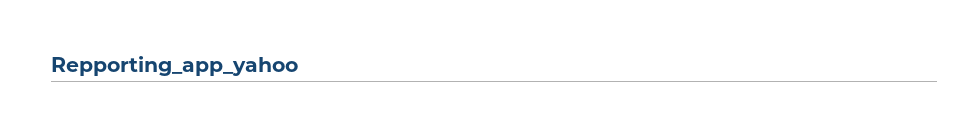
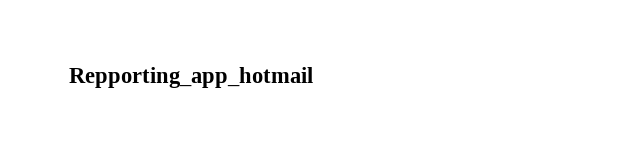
- Repporting_app_yahoo
+ Repporting_app_hotmail

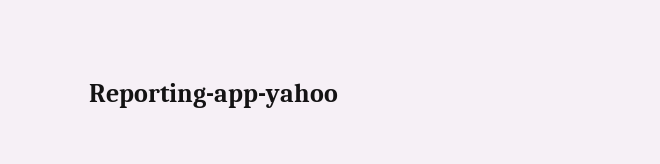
- Repporting_app_hotmail
+ Reporting-app-yahoo

